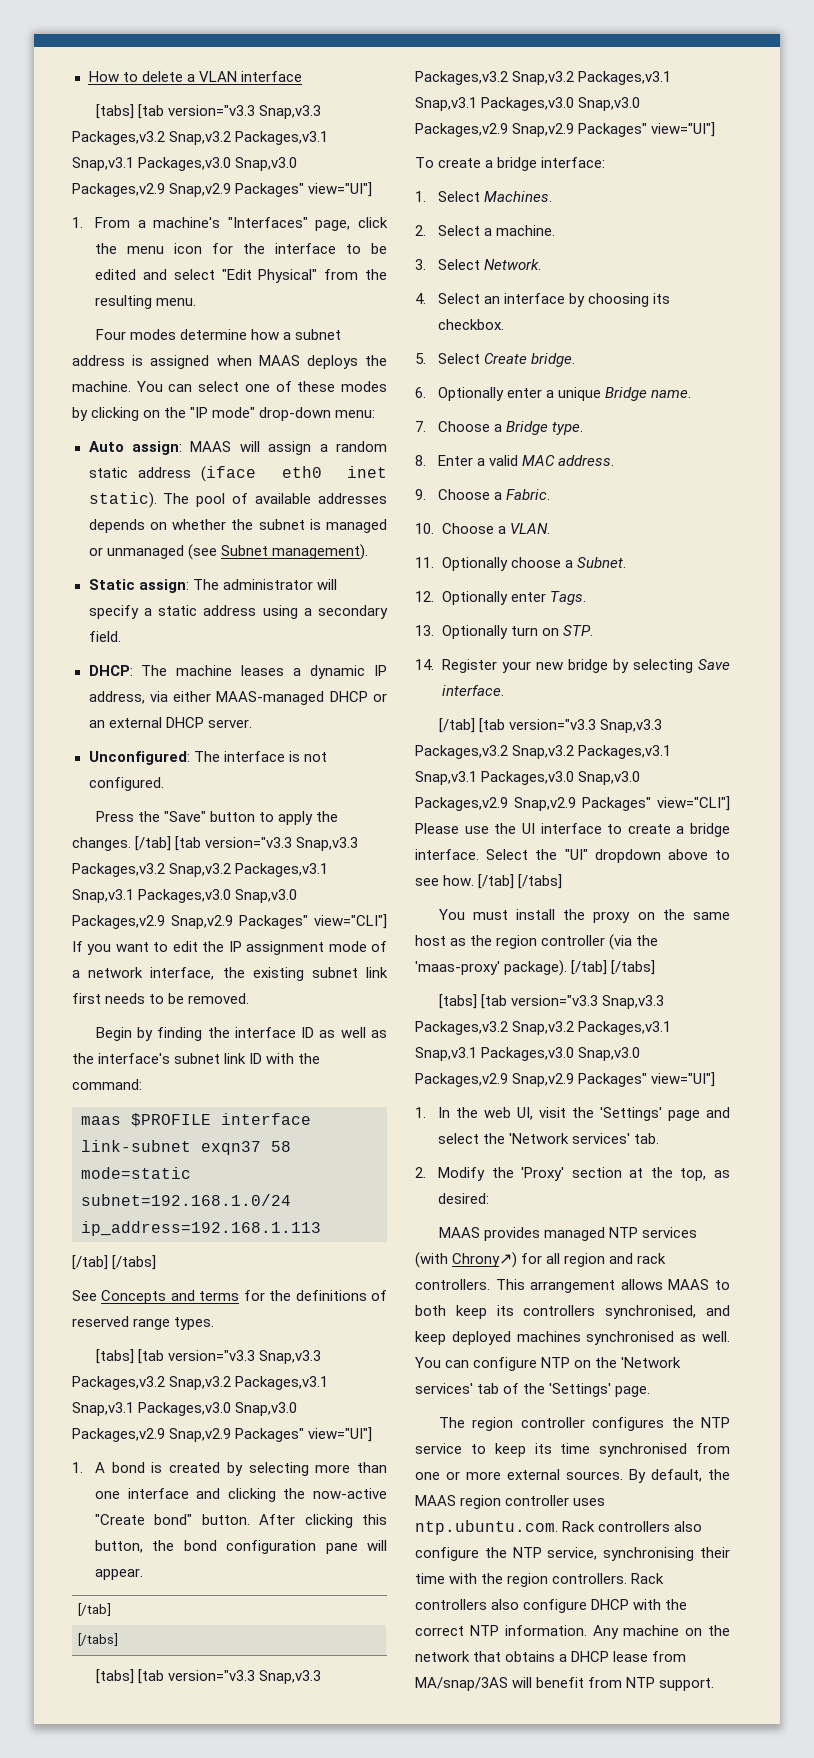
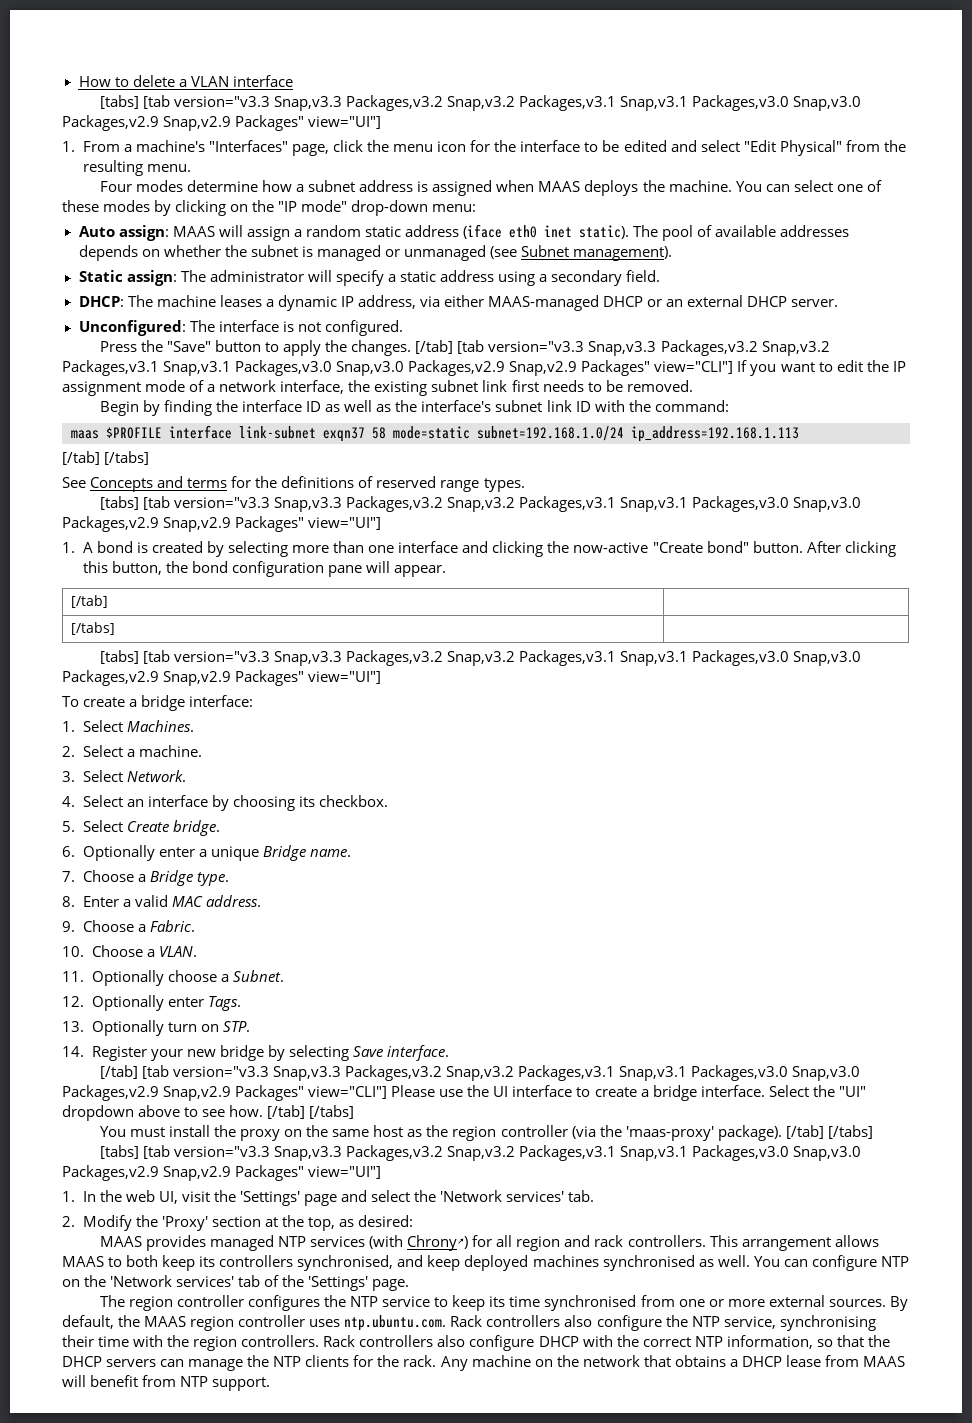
- Rack controllers also configure DHCP with the correct NTP information.
+ Rack controllers also configure DHCP with the correct NTP information, so that the DHCP servers can manage the NTP clients for the rack.
- Any machine on the network that obtains a DHCP lease from MA/snap/3AS will benefit from NTP support.
+ Any machine on the network that obtains a DHCP lease from MAAS will benefit from NTP support.

